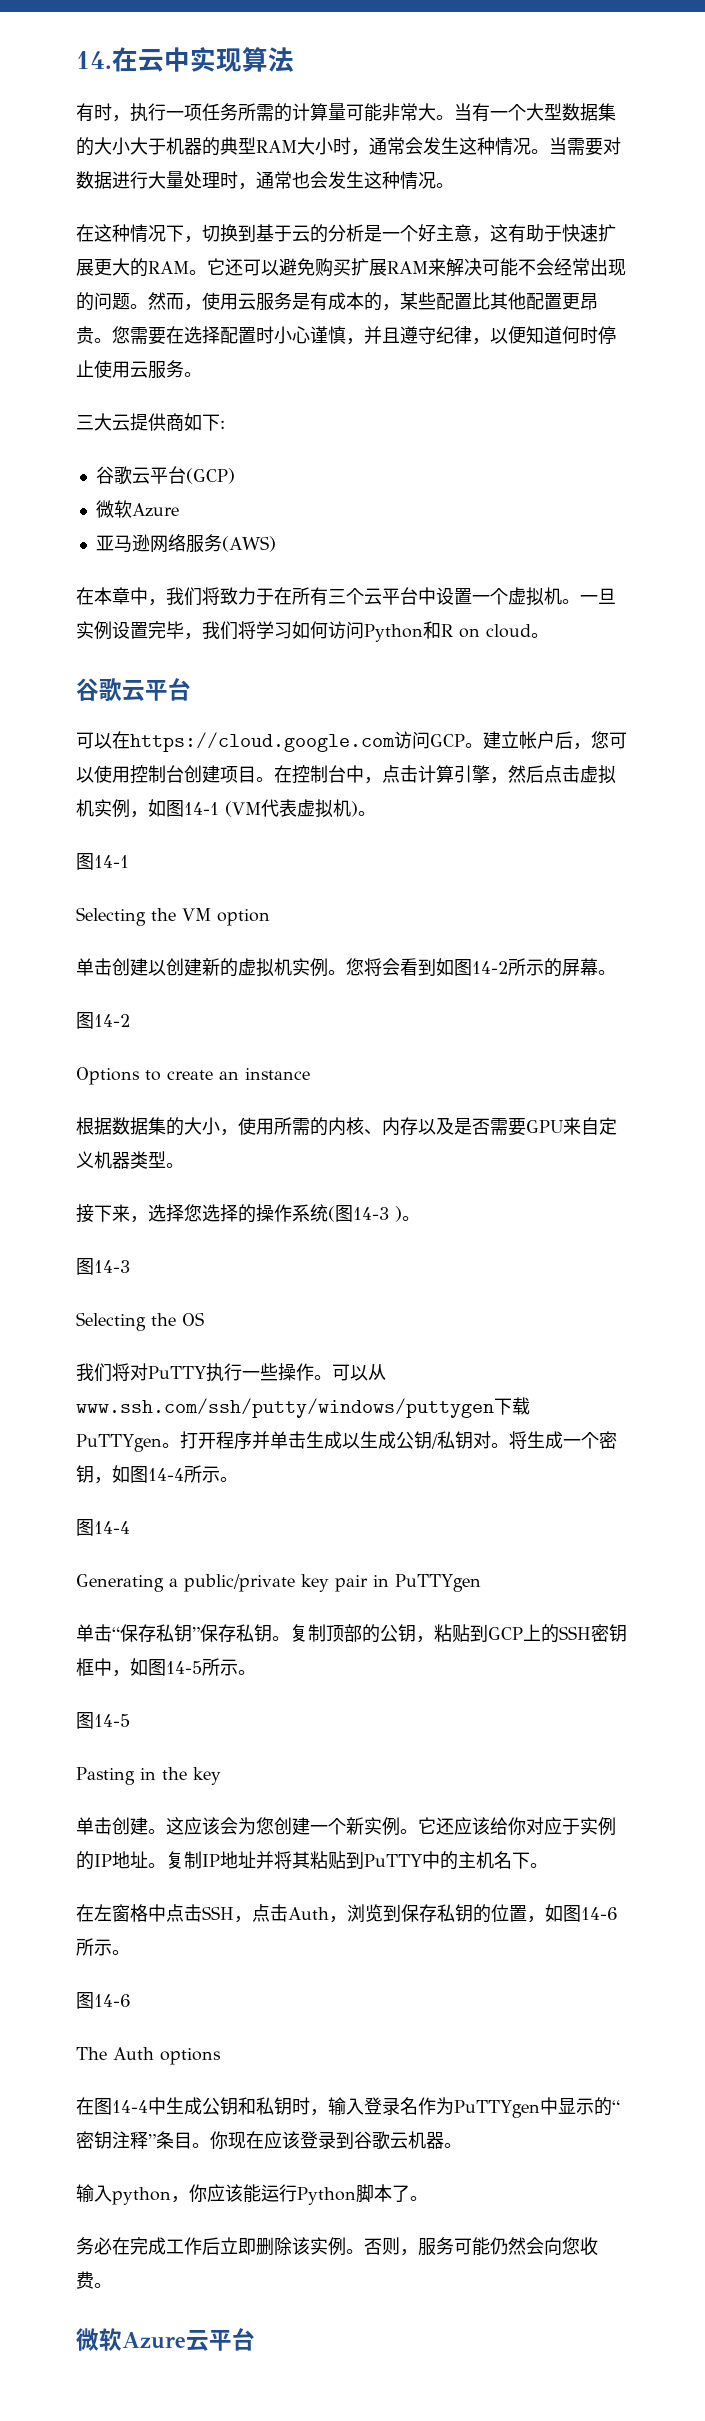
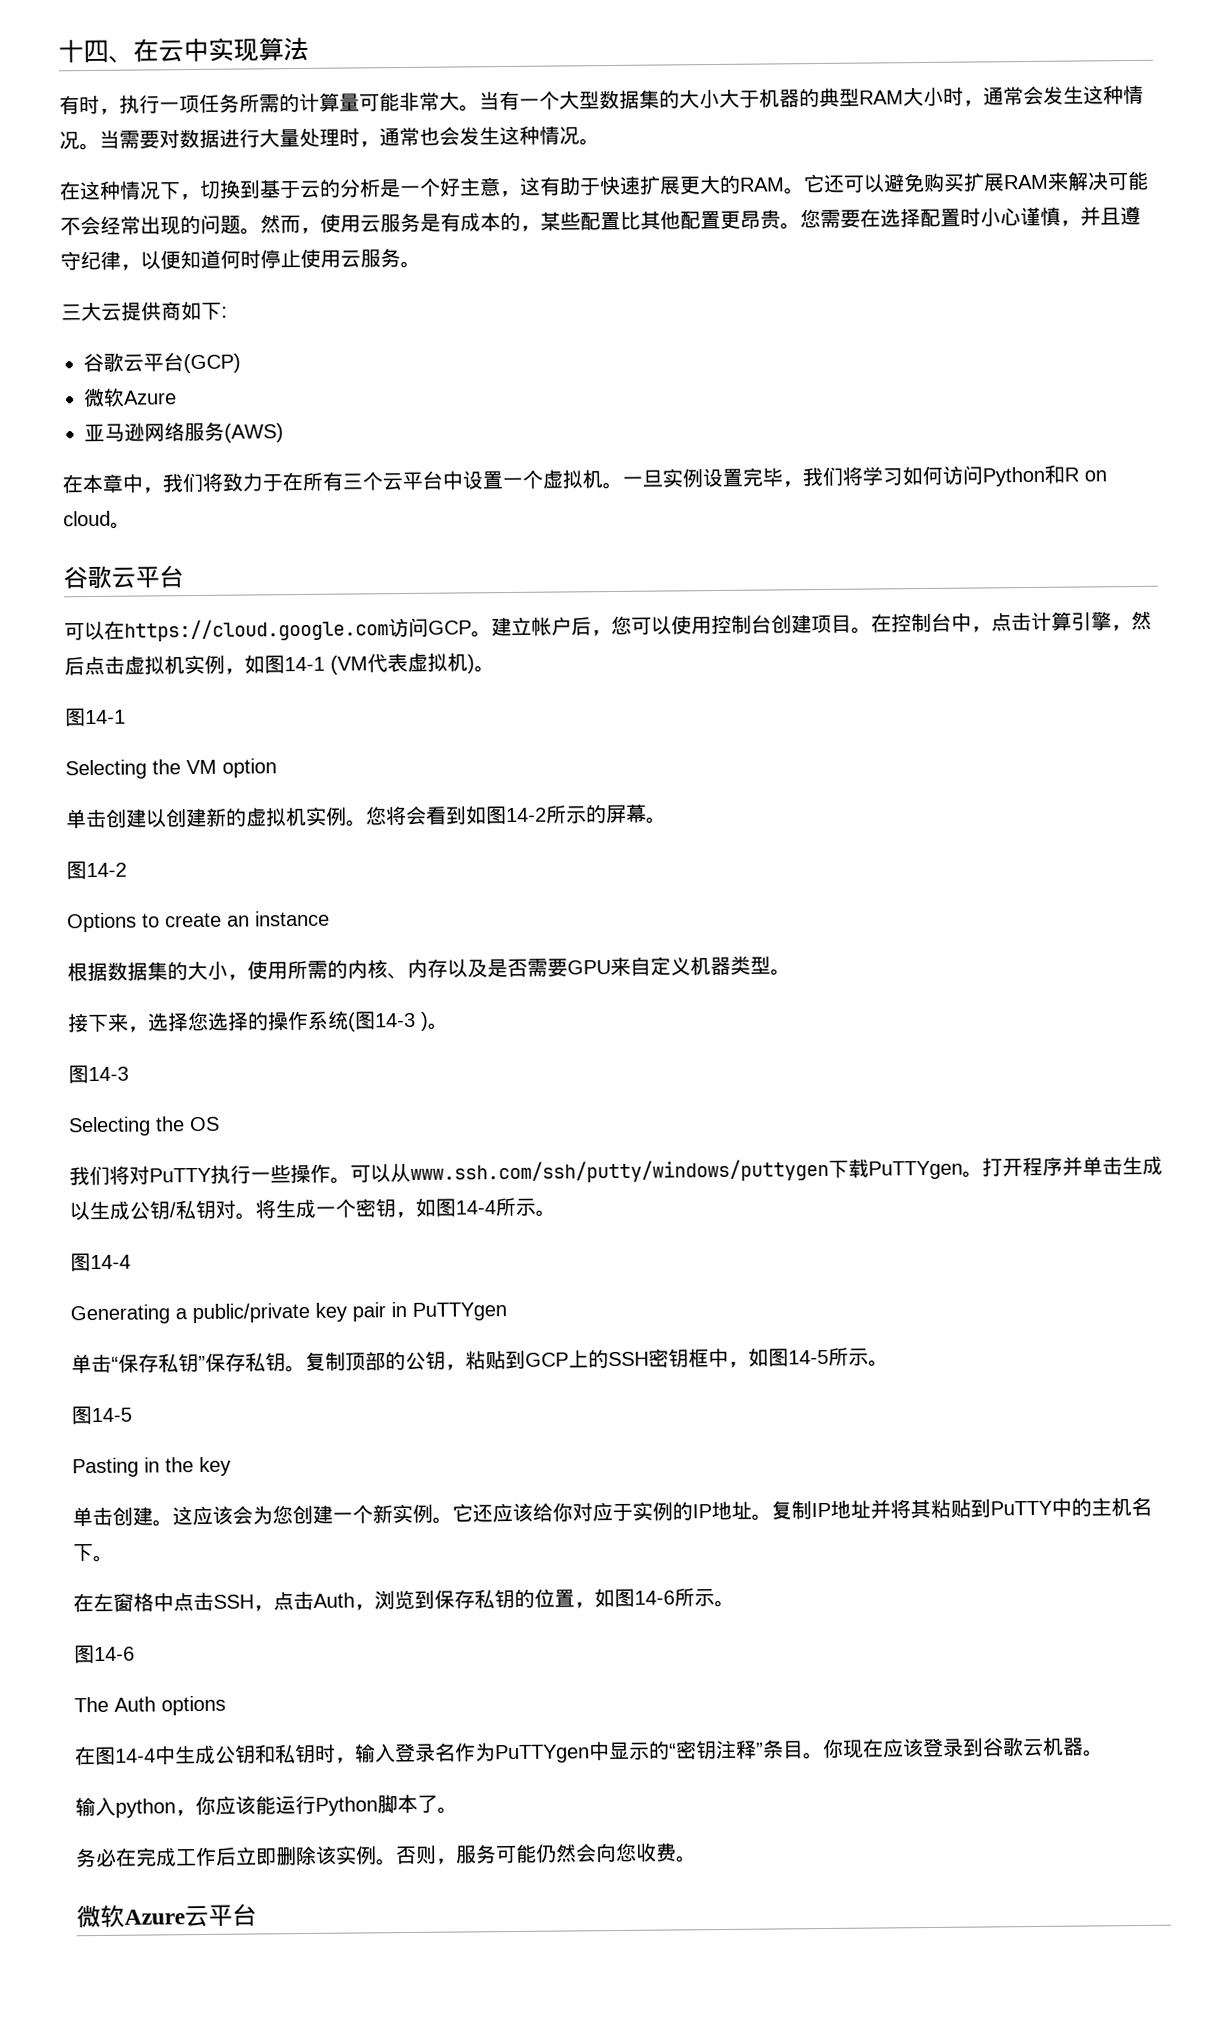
- 14.在云中实现算法
+ 十四、在云中实现算法

